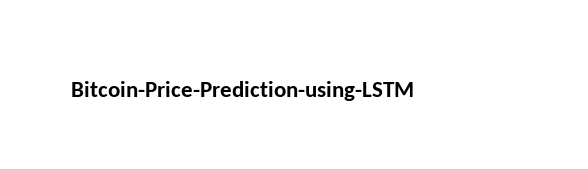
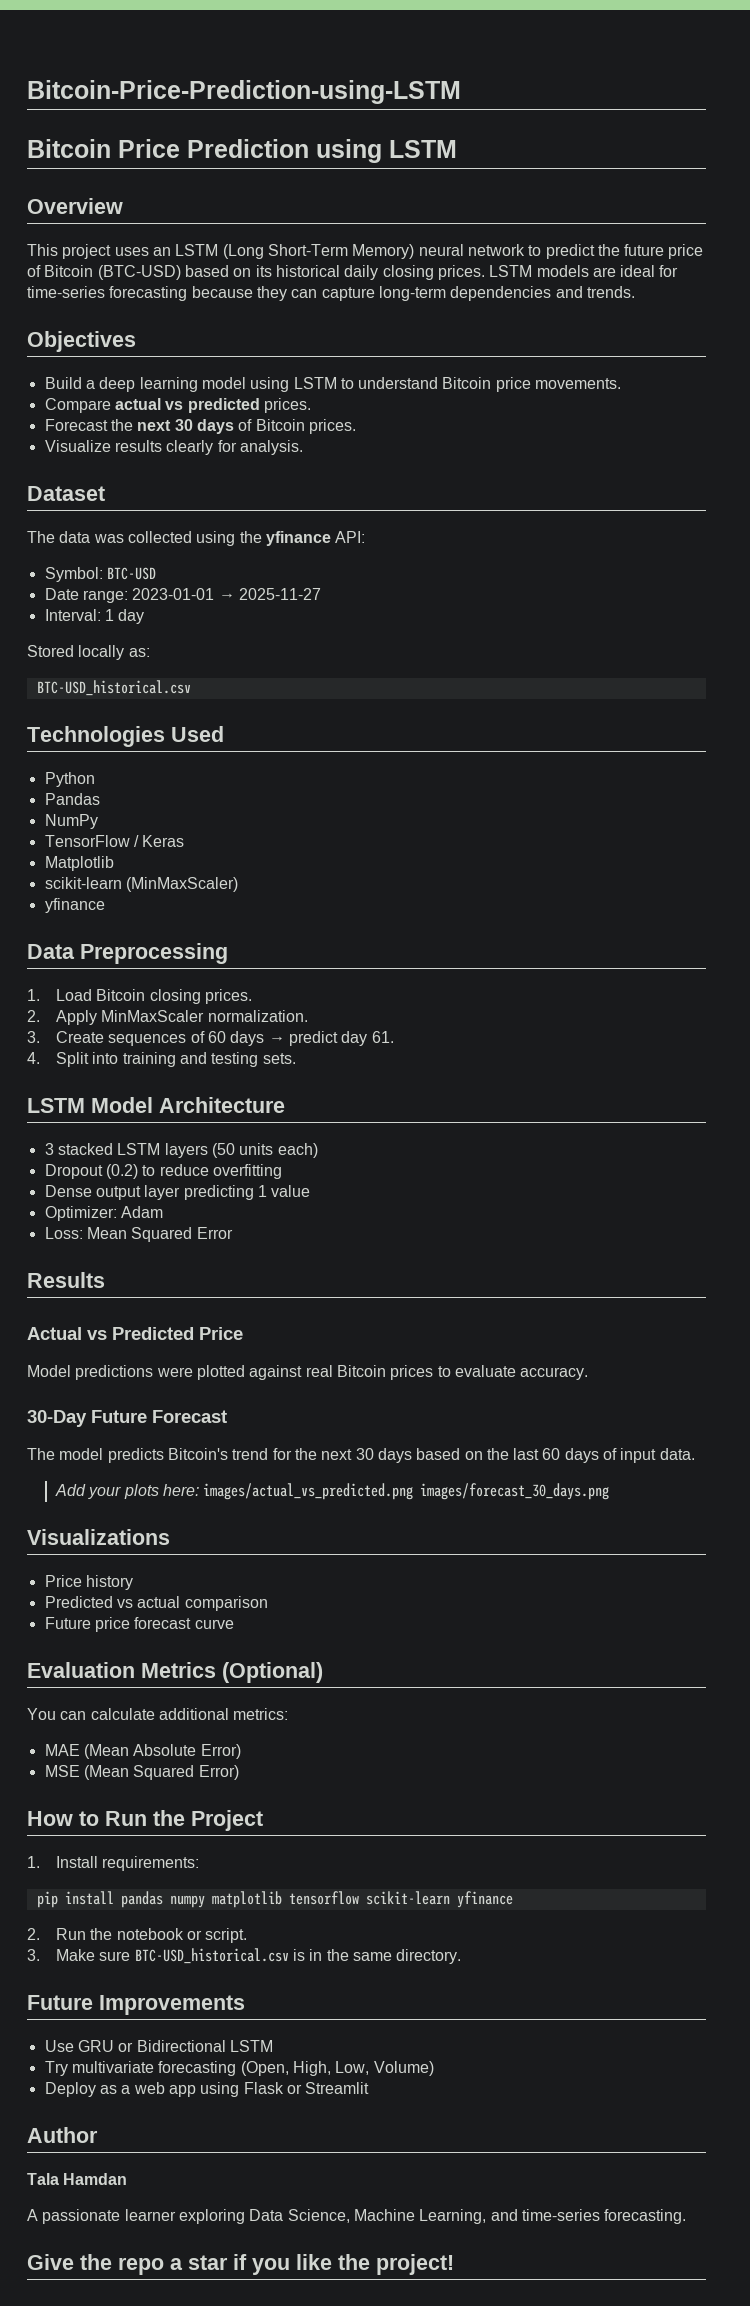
+ Bitcoin Price Prediction using LSTM
+ Overview
+ This project uses an LSTM (Long Short-Term Memory) neural network to predict the future price of Bitcoin (BTC-USD) based on its historical daily closing prices. LSTM models are ideal for time‑series forecasting because they can capture long‑term dependencies and trends.
+ Objectives
+ Build a deep learning model using LSTM to understand Bitcoin price movements.
+ Compare actual vs predicted prices.
+ Forecast the next 30 days of Bitcoin prices.
+ Visualize results clearly for analysis.
+ Dataset
+ The data was collected using the yfinance API:
+ Symbol: BTC-USD
+ Date range: 2023-01-01 → 2025-11-27
+ Interval: 1 day
+ Stored locally as:
+ BTC-USD_historical.csv
+ Technologies Used
+ Python
+ Pandas
+ NumPy
+ TensorFlow / Keras
+ Matplotlib
+ scikit‑learn (MinMaxScaler)
+ yfinance
+ Data Preprocessing
+ 1. Load Bitcoin closing prices.
+ 2. Apply MinMaxScaler normalization.
+ 3. Create sequences of 60 days → predict day 61.
+ 4. Split into training and testing sets.
+ LSTM Model Architecture
+ 3 stacked LSTM layers (50 units each)
+ Dropout (0.2) to reduce overfitting
+ Dense output layer predicting 1 value
+ Optimizer: Adam
+ Loss: Mean Squared Error
+ Results
+ Actual vs Predicted Price
+ Model predictions were plotted against real Bitcoin prices to evaluate accuracy.
+ 30‑Day Future Forecast
+ The model predicts Bitcoin's trend for the next 30 days based on the last 60 days of input data.
+ Add your plots here: images/actual_vs_predicted.png images/forecast_30_days.png
+ Visualizations
+ Price history
+ Predicted vs actual comparison
+ Future price forecast curve
+ Evaluation Metrics (Optional)
+ You can calculate additional metrics:
+ MAE (Mean Absolute Error)
+ MSE (Mean Squared Error)
+ How to Run the Project
+ 1. Install requirements:
+ pip install pandas numpy matplotlib tensorflow scikit-learn yfinance
+ 2. Run the notebook or script.
+ 3. Make sure BTC-USD_historical.csv is in the same directory.
+ Future Improvements
+ Use GRU or Bidirectional LSTM
+ Try multivariate forecasting (Open, High, Low, Volume)
+ Deploy as a web app using Flask or Streamlit
+ Author
+ Tala Hamdan
+ A passionate learner exploring Data Science, Machine Learning, and time‑series forecasting.
+ Give the repo a star if you like the project!

